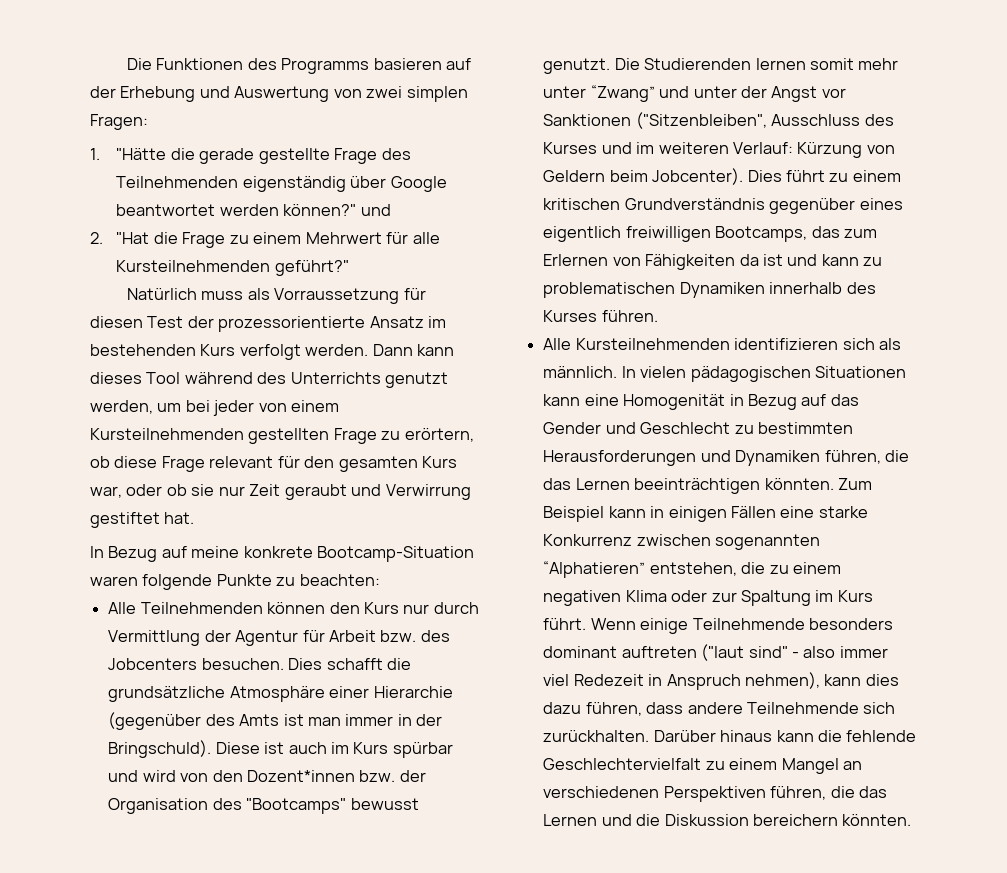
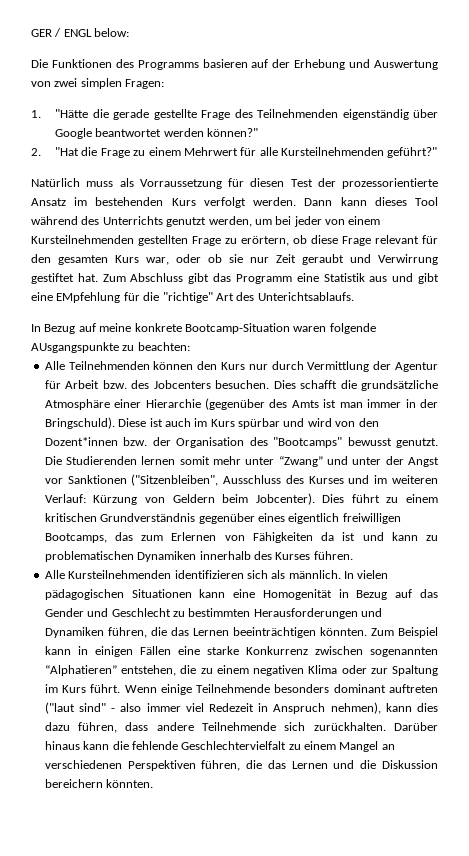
+ GER / ENGL below:
- 1. "Hätte die gerade gestellte Frage des Teilnehmenden eigenständig über Google beantwortet werden können?" und
+ 1. "Hätte die gerade gestellte Frage des Teilnehmenden eigenständig über Google beantwortet werden können?"
+ Zum Abschluss gibt das Programm eine Statistik aus und gibt eine EMpfehlung für die "richtige" Art des Unterichtsablaufs.
- In Bezug auf meine konkrete Bootcamp-Situation waren folgende Punkte zu beachten:
+ In Bezug auf meine konkrete Bootcamp-Situation waren folgende AUsgangspunkte zu beachten:

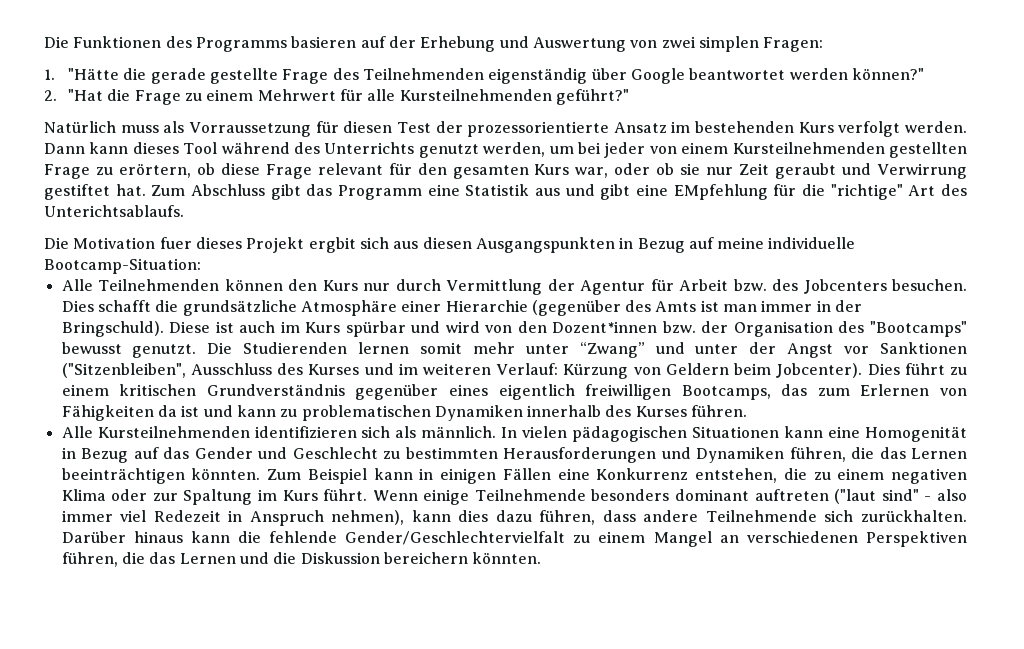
- GER / ENGL below:
- In Bezug auf meine konkrete Bootcamp-Situation waren folgende AUsgangspunkte zu beachten:
+ Die Motivation fuer dieses Projekt ergbit sich aus diesen Ausgangspunkten in Bezug auf meine individuelle Bootcamp-Situation:
- Zum Beispiel kann in einigen Fällen eine starke Konkurrenz zwischen sogenannten “Alphatieren” entstehen, die zu einem negativen Klima oder zur Spaltung im Kurs führt.
+ Zum Beispiel kann in einigen Fällen eine Konkurrenz entstehen, die zu einem negativen Klima oder zur Spaltung im Kurs führt.
- Darüber hinaus kann die fehlende Geschlechtervielfalt zu einem Mangel an verschiedenen Perspektiven führen, die das Lernen und die Diskussion bereichern könnten.
+ Darüber hinaus kann die fehlende Gender/Geschlechtervielfalt zu einem Mangel an verschiedenen Perspektiven führen, die das Lernen und die Diskussion bereichern könnten.

